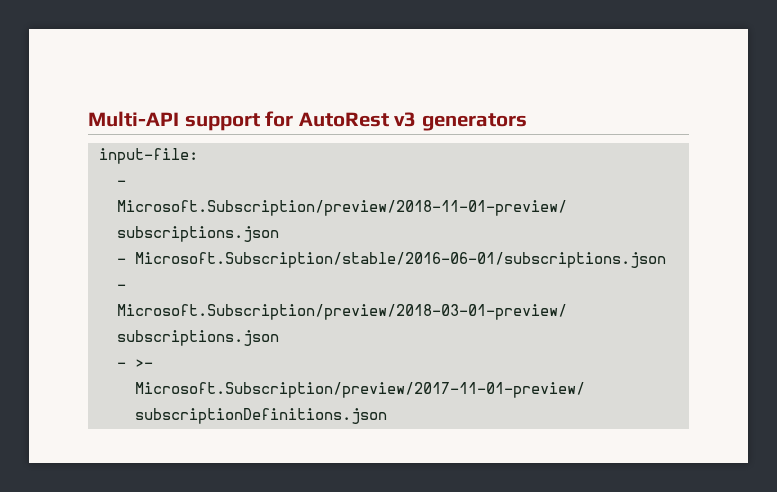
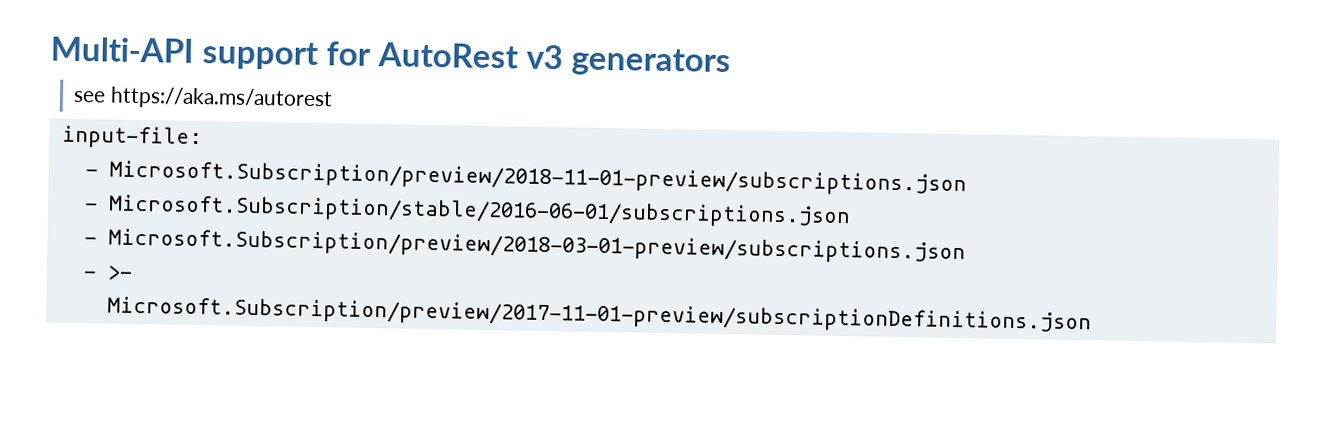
+ see https://aka.ms/autorest

